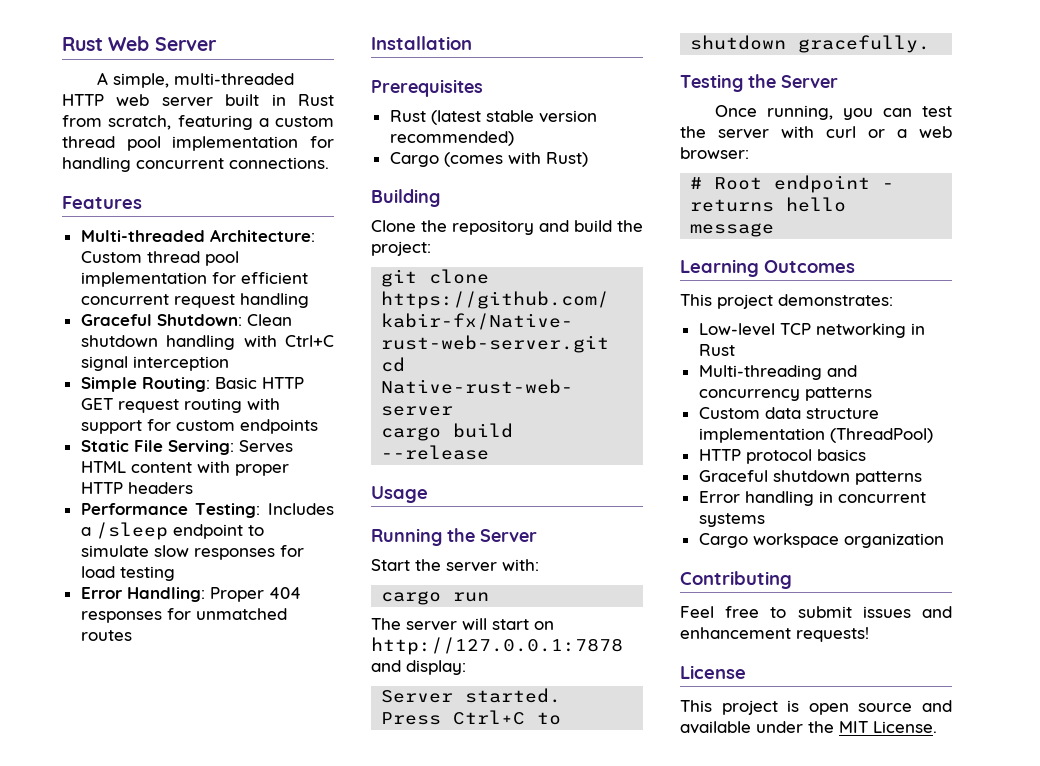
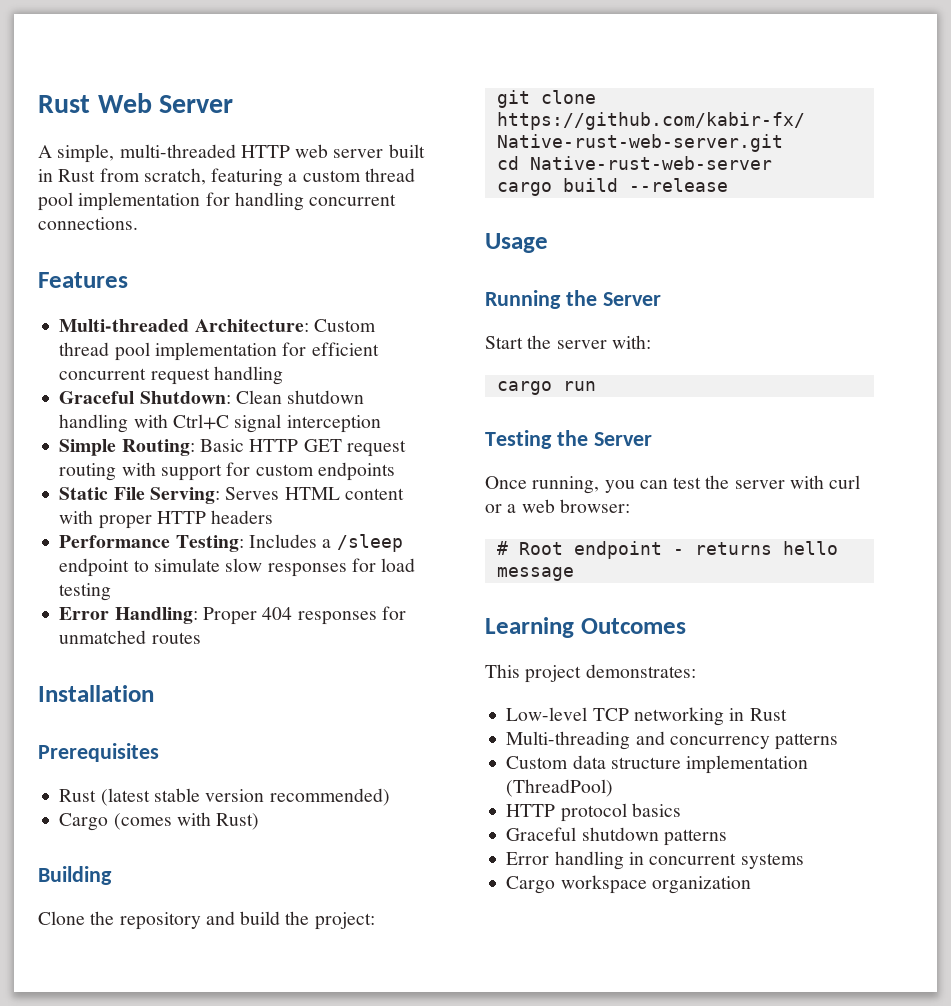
- The server will start on http://127.0.0.1:7878 and display:
- Server started. Press Ctrl+C to shutdown gracefully.
- Contributing
- Feel free to submit issues and enhancement requests!
- License
- This project is open source and available under the MIT License.

